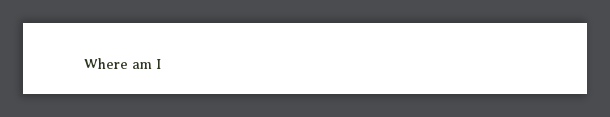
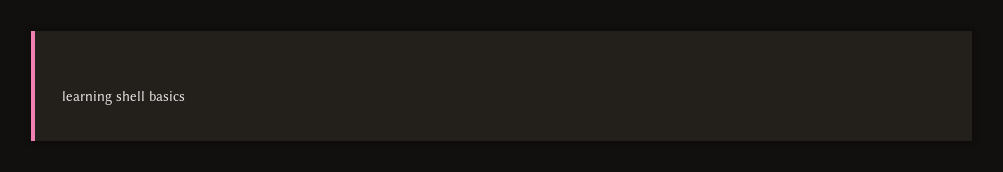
- Where am I
+ learning shell basics

